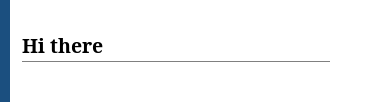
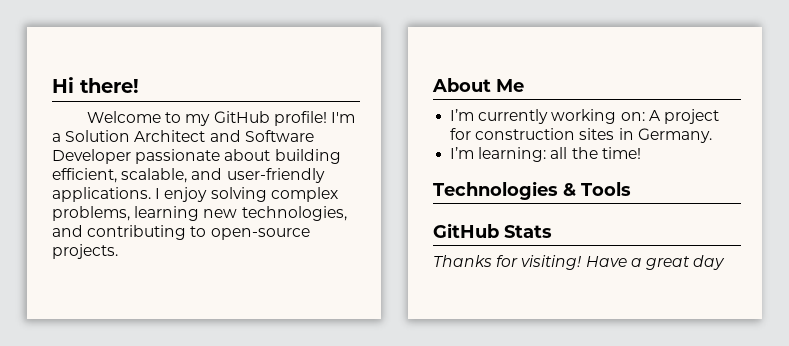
- Hi there
+ Hi there!
+ Welcome to my GitHub profile! I'm a Solution Architect and Software Developer passionate about building efficient, scalable, and user-friendly applications. I enjoy solving complex problems, learning new technologies, and contributing to open-source projects.
+ About Me
+ I’m currently working on: A project for construction sites in Germany.
+ I’m learning: all the time!
+ Technologies & Tools
+ GitHub Stats
+ Thanks for visiting! Have a great day

